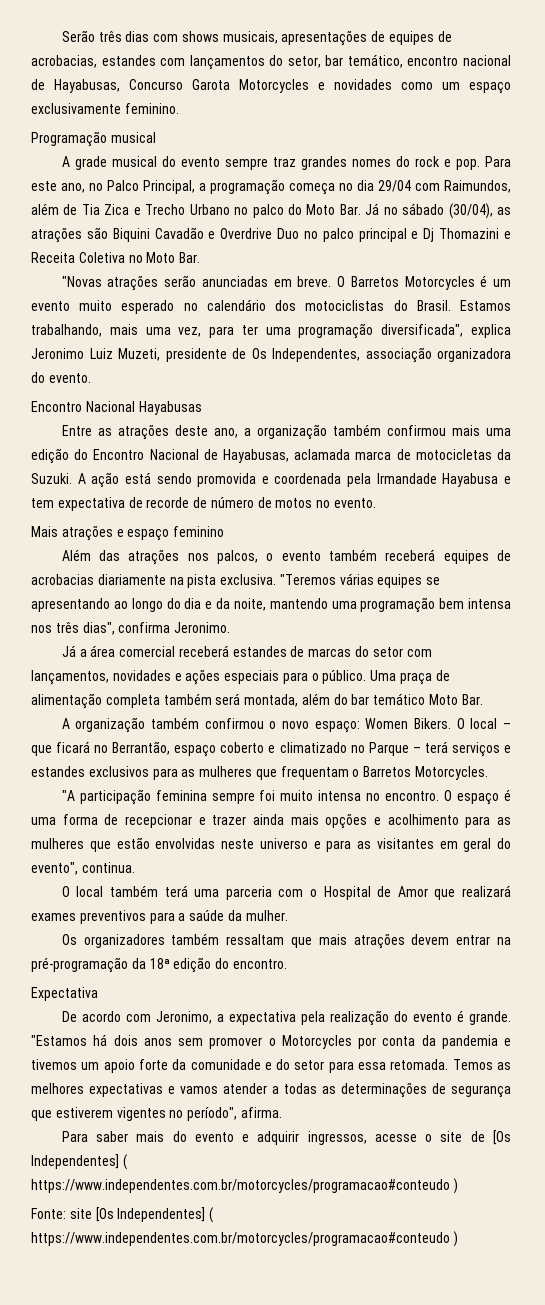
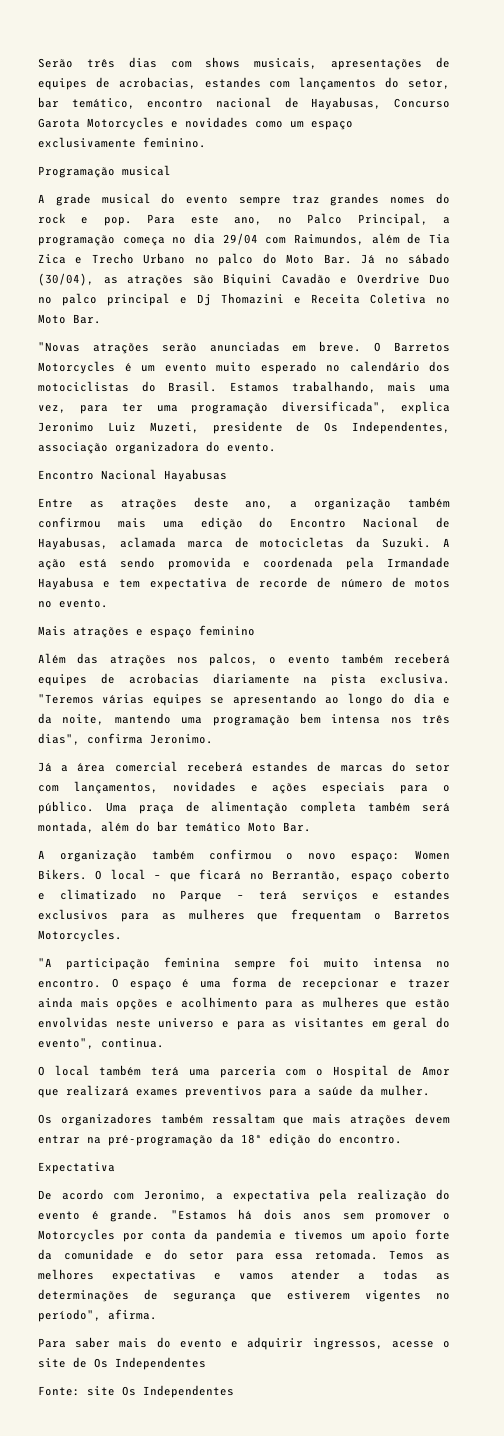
- Para saber mais do evento e adquirir ingressos, acesse o site de [Os Independentes] ( https://www.independentes.com.br/motorcycles/programacao#conteudo )
- Fonte: site [Os Independentes] ( https://www.independentes.com.br/motorcycles/programacao#conteudo )
+ Para saber mais do evento e adquirir ingressos, acesse o site de Os Independentes
+ Fonte: site Os Independentes

